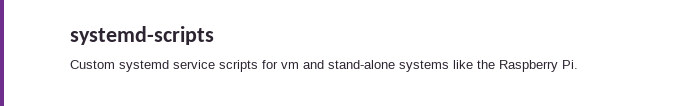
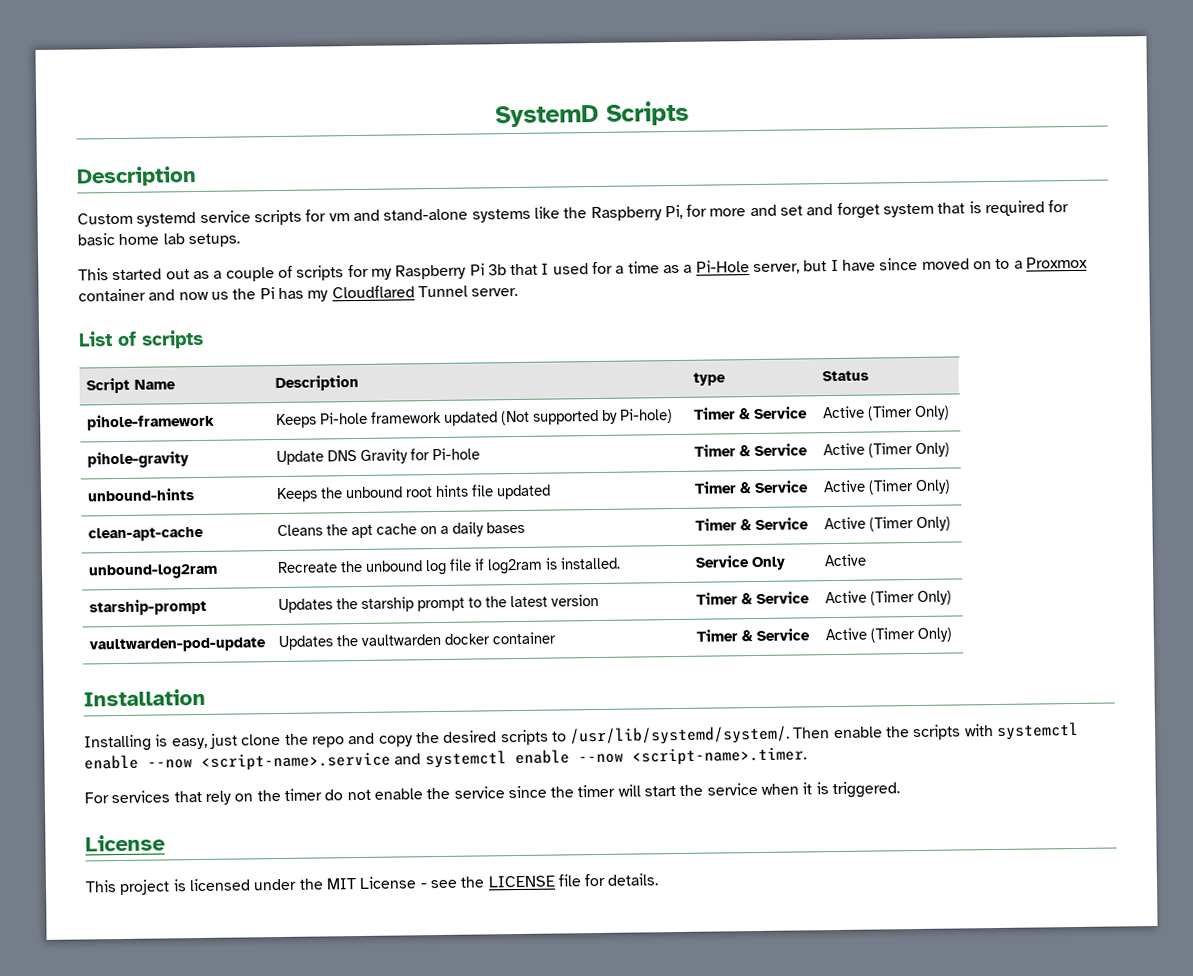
- systemd-scripts
+ SystemD Scripts
+ Description
- Custom systemd service scripts for vm and stand-alone systems like the Raspberry Pi.
+ Custom systemd service scripts for vm and stand-alone systems like the Raspberry Pi, for more and set and forget system that is required for basic home lab setups.
+ This started out as a couple of scripts for my Raspberry Pi 3b that I used for a time as a Pi-Hole server, but I have since moved on to a Proxmox container and now us the Pi has my Cloudflared Tunnel server.
+ List of scripts
+ Script Name | Description | type | Status
+ pihole-framework | Keeps Pi-hole framework updated (Not supported by Pi-hole) | Timer & Service | Active (Timer Only)
+ pihole-gravity | Update DNS Gravity for Pi-hole | Timer & Service | Active (Timer Only)
+ unbound-hints | Keeps the unbound root hints file updated | Timer & Service | Active (Timer Only)
+ clean-apt-cache | Cleans the apt cache on a daily bases | Timer & Service | Active (Timer Only)
+ unbound-log2ram | Recreate the unbound log file if log2ram is installed. | Service Only | Active
+ starship-prompt | Updates the starship prompt to the latest version | Timer & Service | Active (Timer Only)
+ vaultwarden-pod-update | Updates the vaultwarden docker container | Timer & Service | Active (Timer Only)
+ Installation
+ Installing is easy, just clone the repo and copy the desired scripts to /usr/lib/systemd/system/. Then enable the scripts with systemctl enable --now <script-name>.service and systemctl enable --now <script-name>.timer.
+ For services that rely on the timer do not enable the service since the timer will start the service when it is triggered.
+ License
+ This project is licensed under the MIT License - see the LICENSE file for details.

